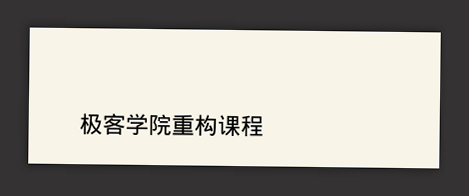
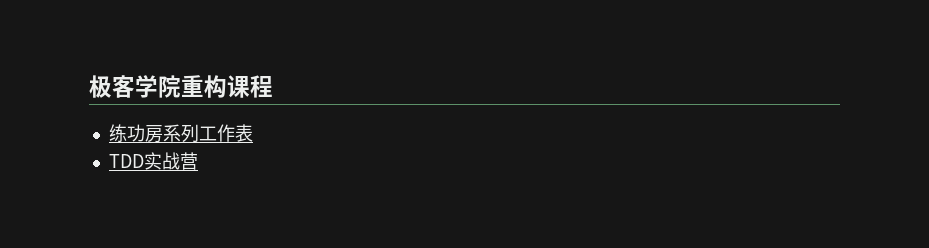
+ 练功房系列工作表
+ TDD实战营

